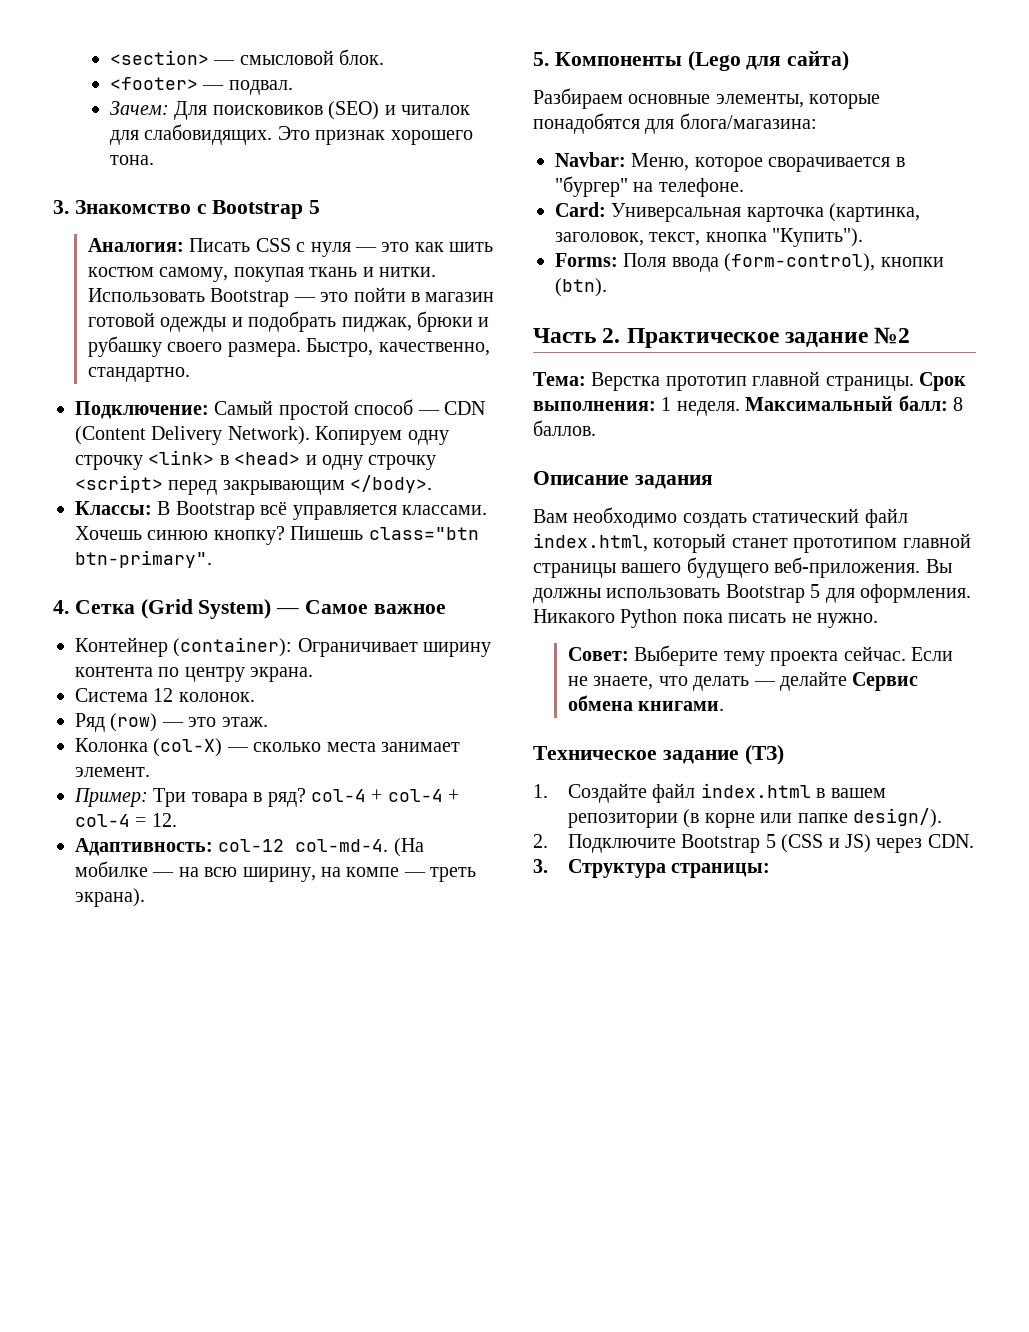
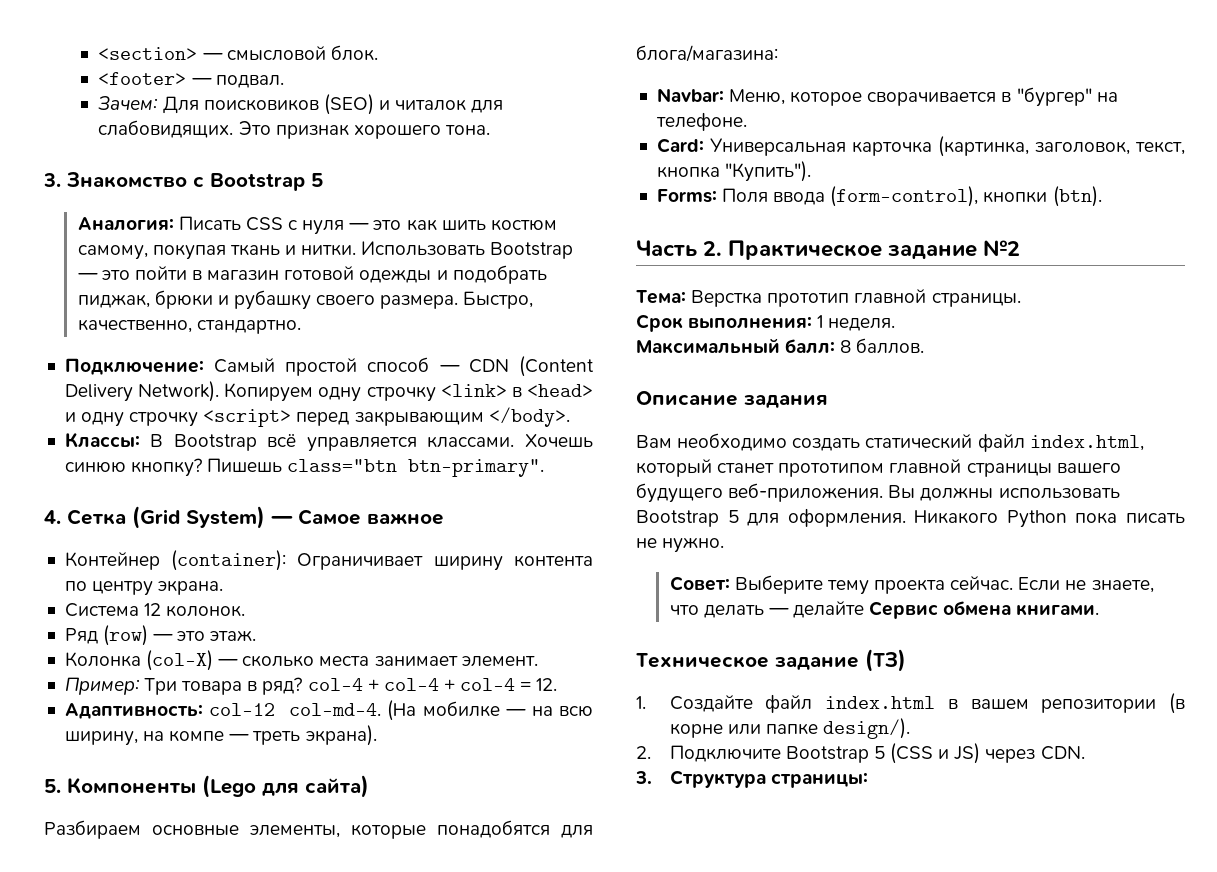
- Тема: Верстка прототип главной страницы. Срок выполнения: 1 неделя. Максимальный балл: 8 баллов.
+ Тема: Верстка прототип главной страницы.
+ Срок выполнения: 1 неделя.
+ Максимальный балл: 8 баллов.

